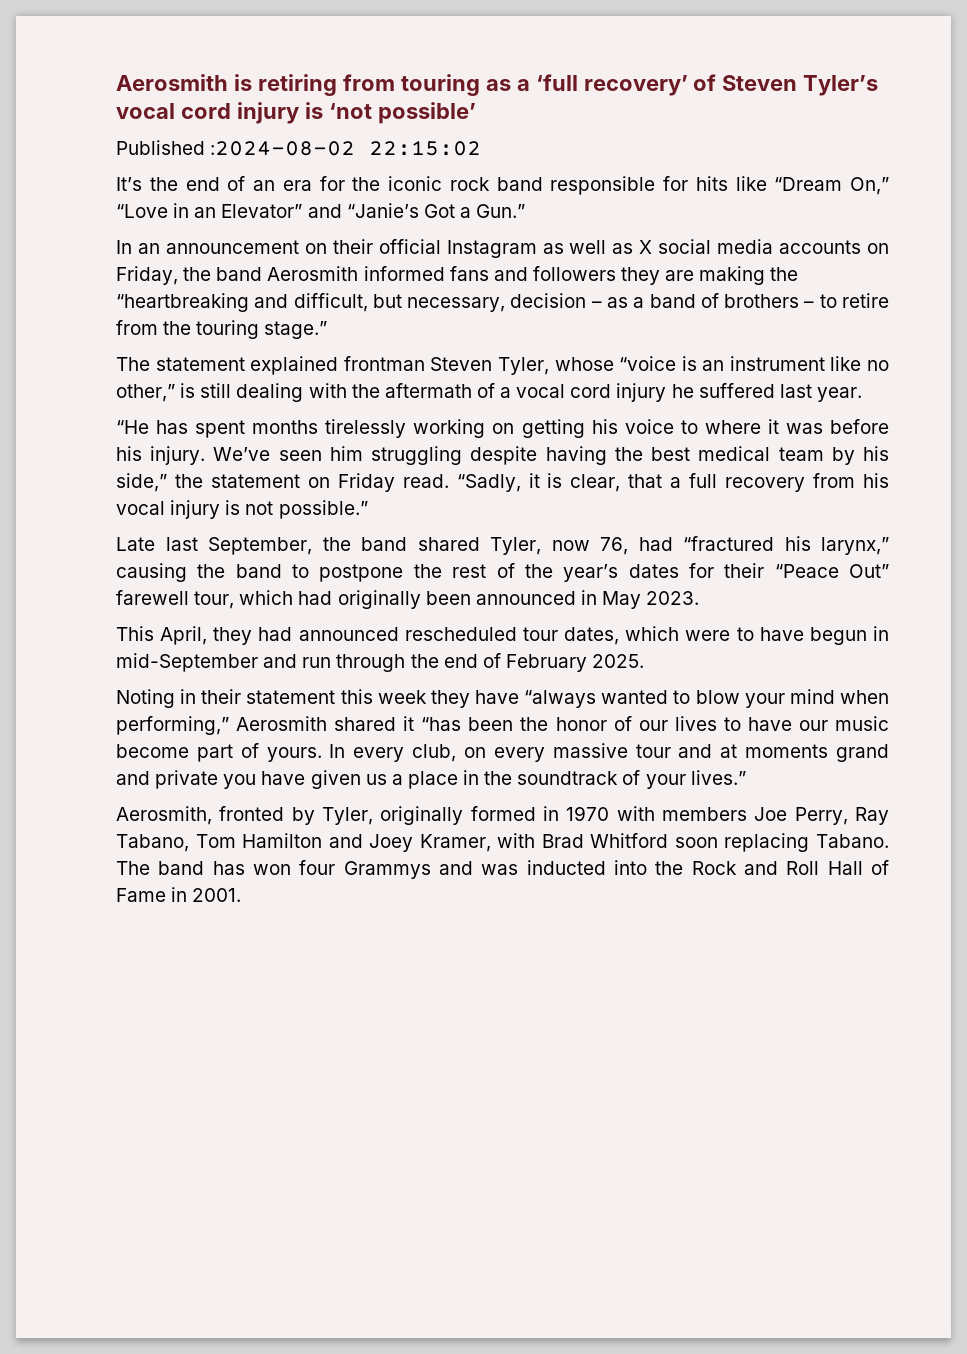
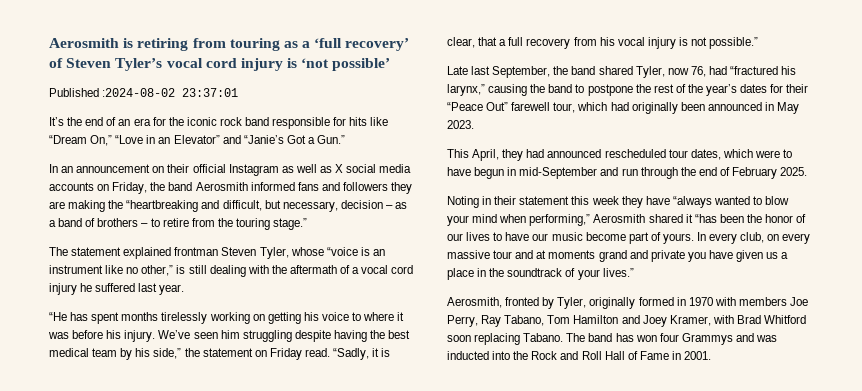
- Published :2024-08-02 22:15:02
+ Published :2024-08-02 23:37:01

